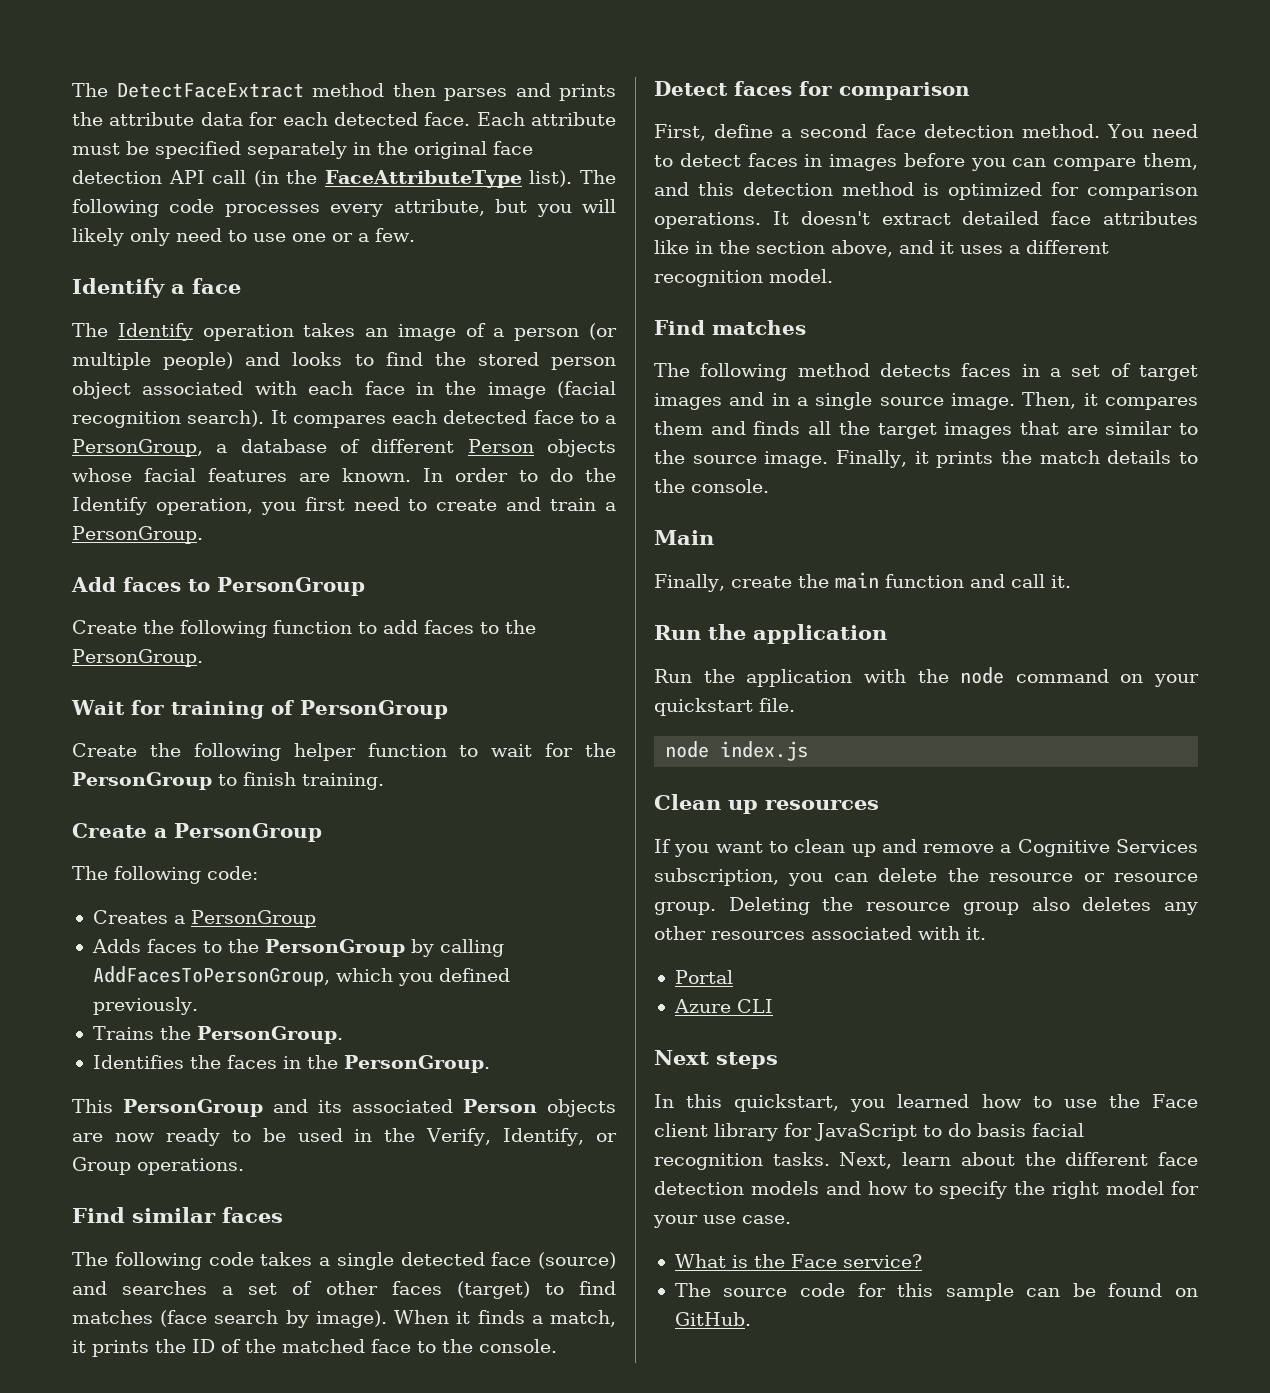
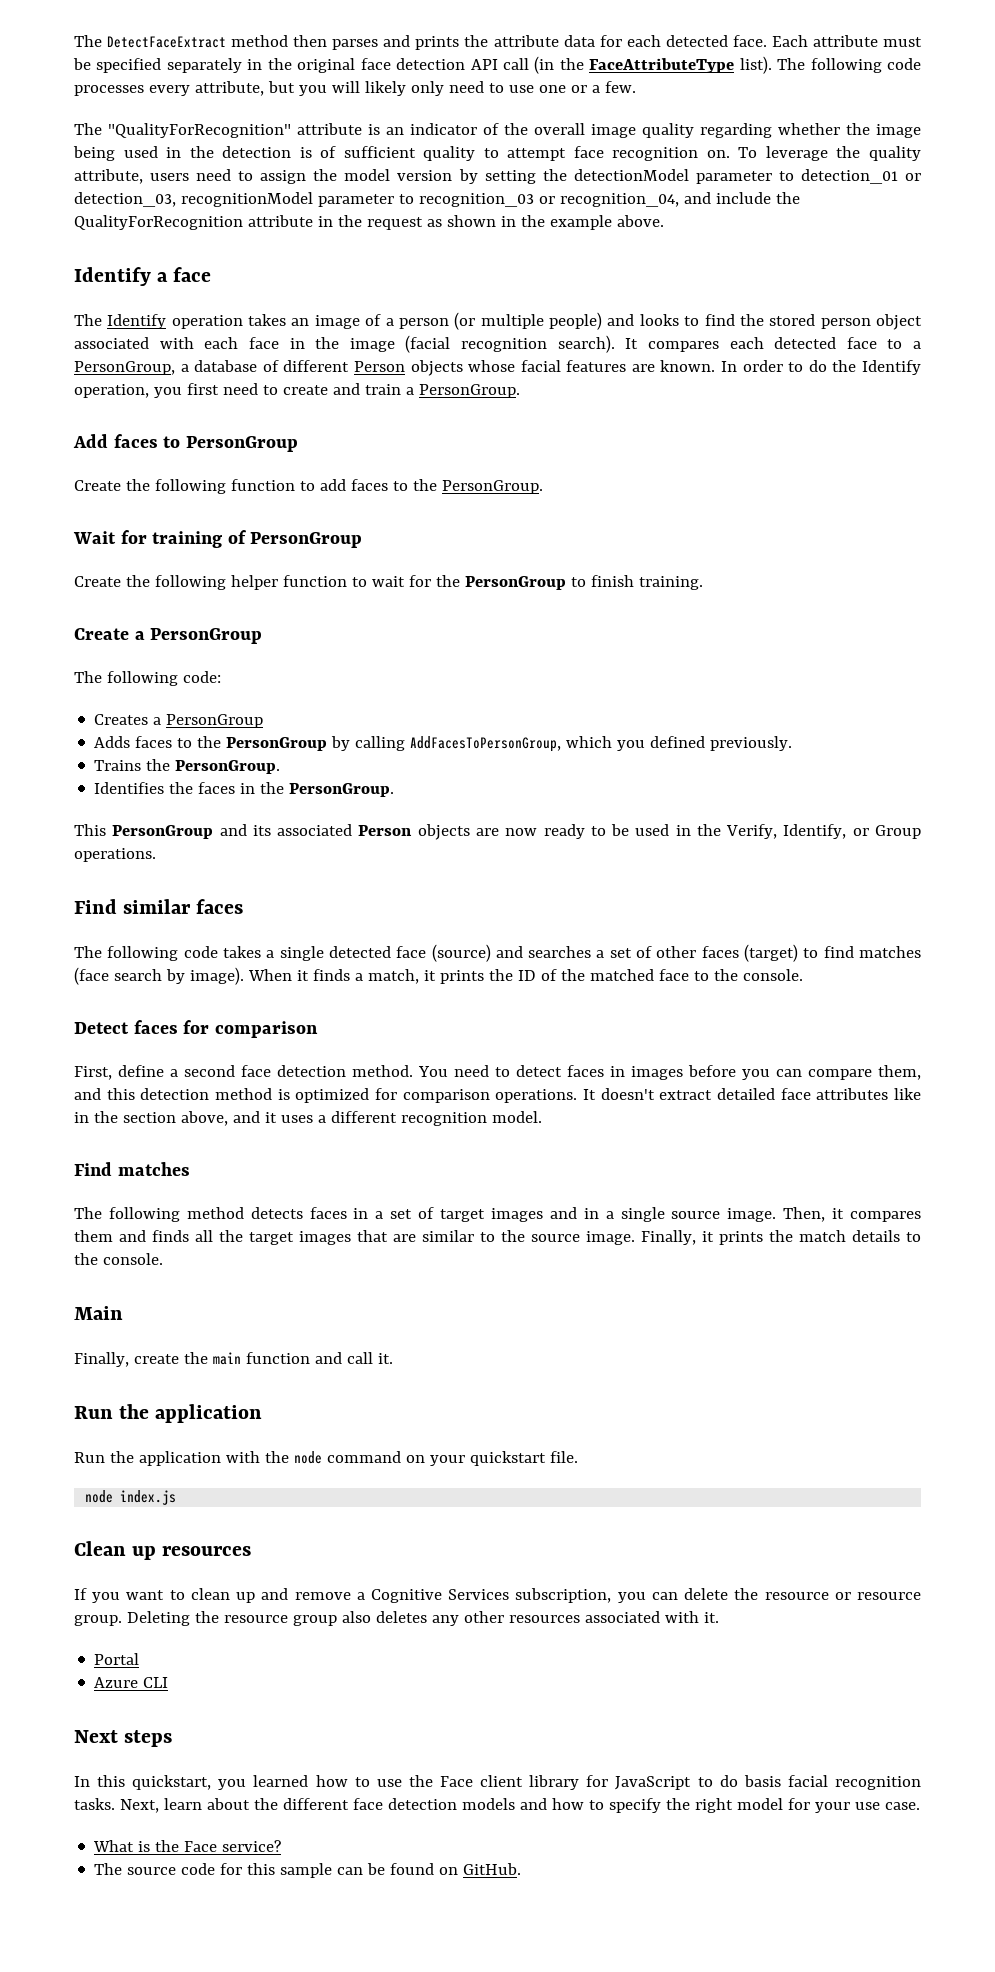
+ The "QualityForRecognition" attribute is an indicator of the overall image quality regarding whether the image being used in the detection is of sufficient quality to attempt face recognition on. To leverage the quality attribute, users need to assign the model version by setting the detectionModel parameter to detection_01 or detection_03, recognitionModel parameter to recognition_03 or recognition_04, and include the QualityForRecognition attribute in the request as shown in the example above.

